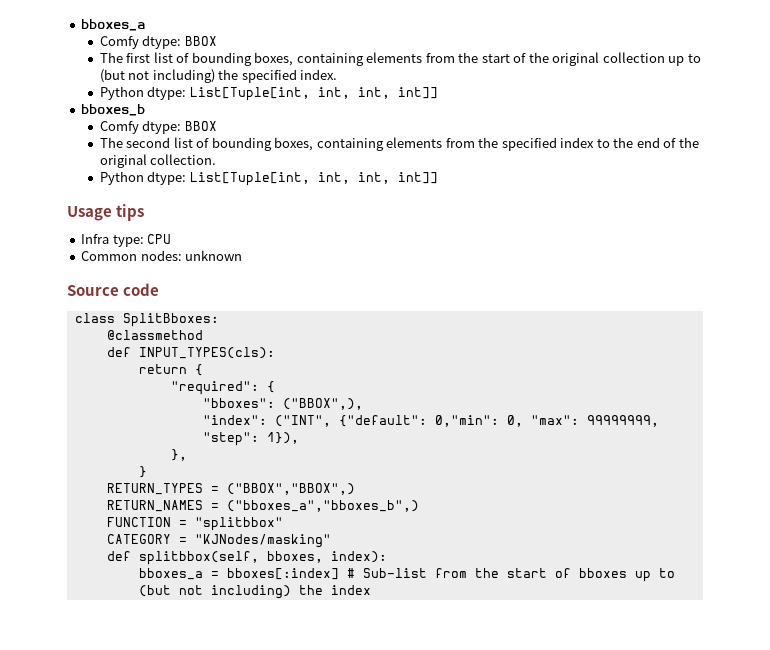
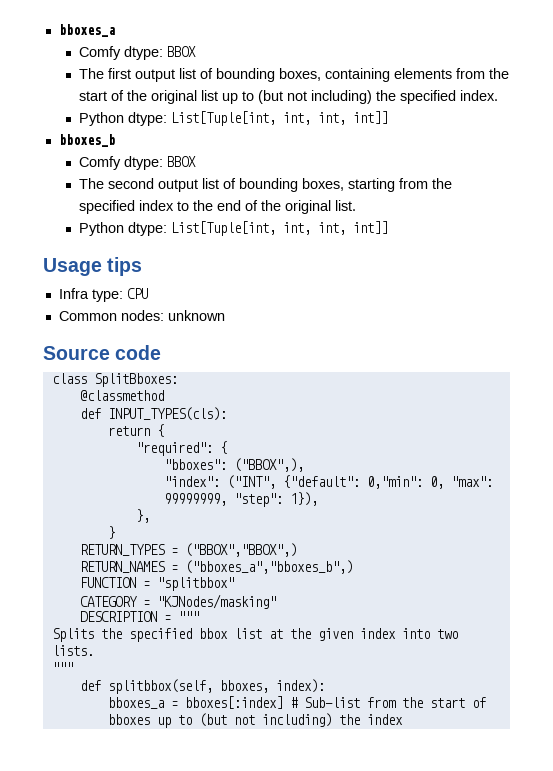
- The first list of bounding boxes, containing elements from the start of the original collection up to (but not including) the specified index.
+ The first output list of bounding boxes, containing elements from the start of the original list up to (but not including) the specified index.
- The second list of bounding boxes, containing elements from the specified index to the end of the original collection.
+ The second output list of bounding boxes, starting from the specified index to the end of the original list.
+ DESCRIPTION = """
+ Splits the specified bbox list at the given index into two lists.
+ """

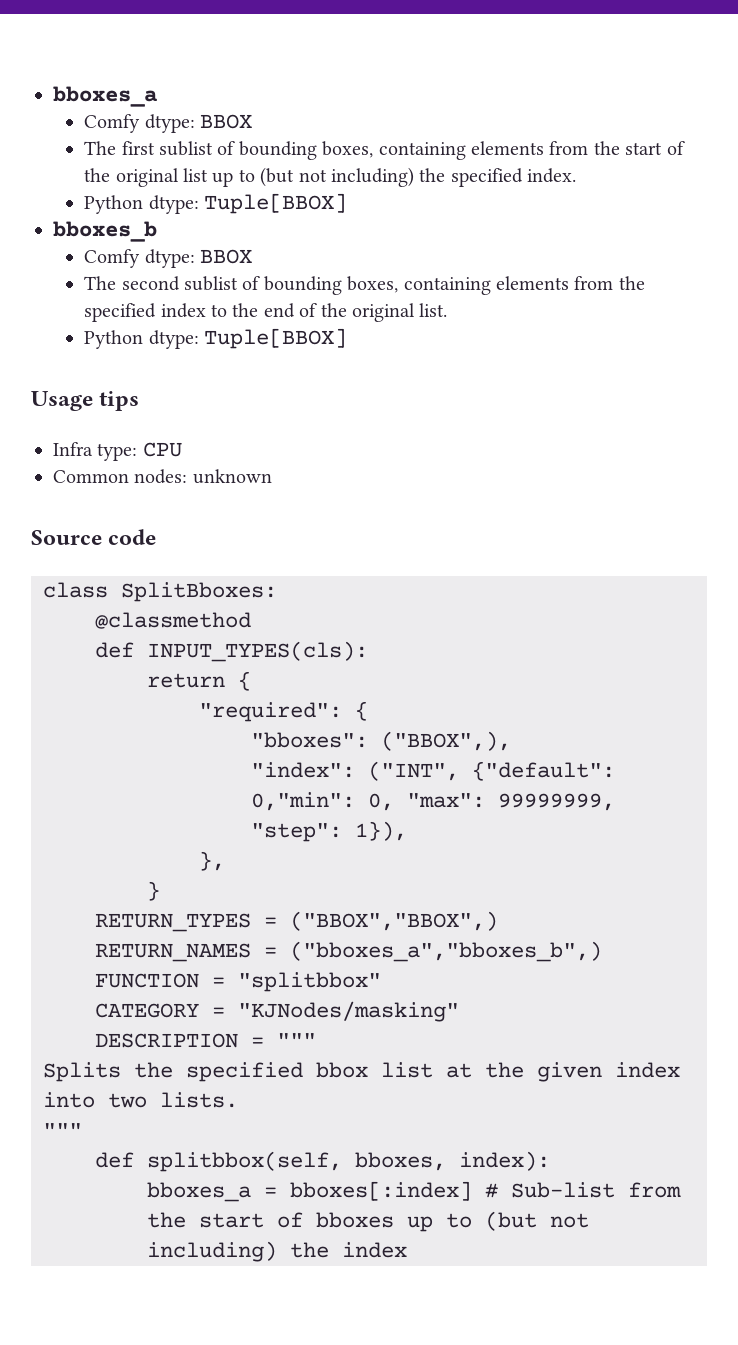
- The first output list of bounding boxes, containing elements from the start of the original list up to (but not including) the specified index.
- Python dtype: List[Tuple[int, int, int, int]]
+ The first sublist of bounding boxes, containing elements from the start of the original list up to (but not including) the specified index.
+ Python dtype: Tuple[BBOX]
- The second output list of bounding boxes, starting from the specified index to the end of the original list.
- Python dtype: List[Tuple[int, int, int, int]]
+ The second sublist of bounding boxes, containing elements from the specified index to the end of the original list.
+ Python dtype: Tuple[BBOX]

